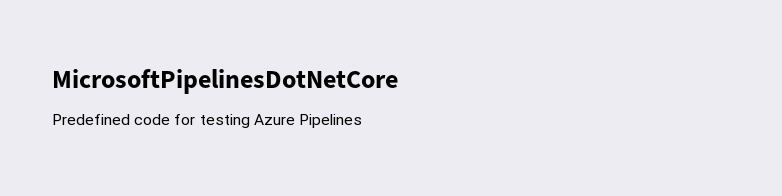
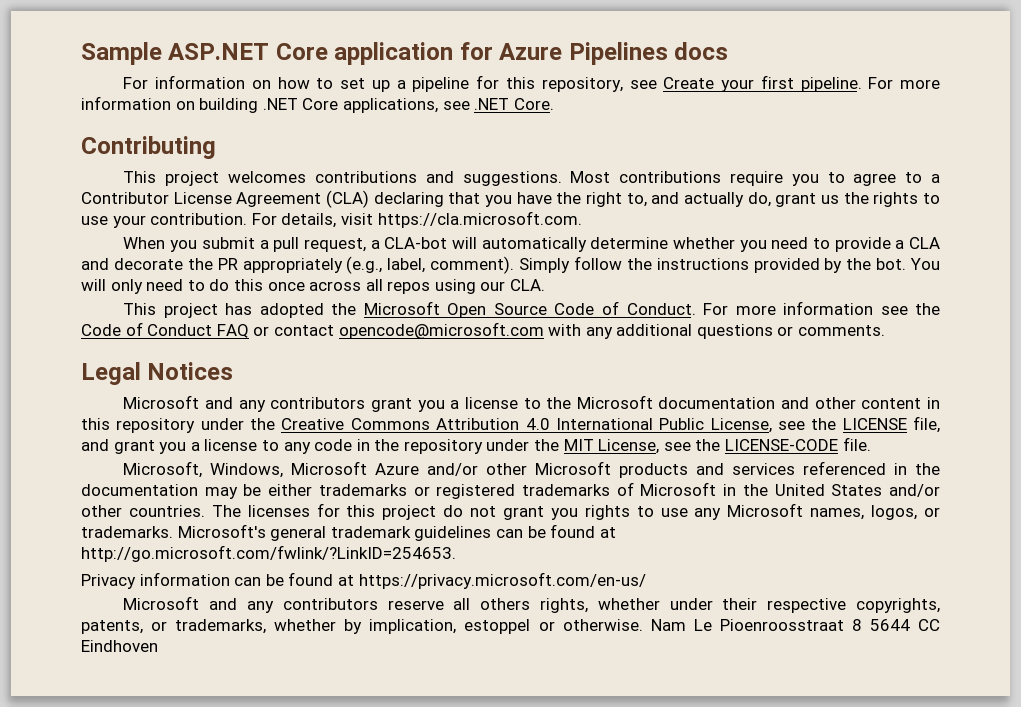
- MicrosoftPipelinesDotNetCore
- Predefined code for testing Azure Pipelines
+ Sample ASP.NET Core application for Azure Pipelines docs
+ For information on how to set up a pipeline for this repository, see Create your first pipeline. For more information on building .NET Core applications, see .NET Core.
+ Contributing
+ This project welcomes contributions and suggestions. Most contributions require you to agree to a Contributor License Agreement (CLA) declaring that you have the right to, and actually do, grant us the rights to use your contribution. For details, visit https://cla.microsoft.com.
+ When you submit a pull request, a CLA-bot will automatically determine whether you need to provide a CLA and decorate the PR appropriately (e.g., label, comment). Simply follow the instructions provided by the bot. You will only need to do this once across all repos using our CLA.
+ This project has adopted the Microsoft Open Source Code of Conduct. For more information see the Code of Conduct FAQ or contact opencode@microsoft.com with any additional questions or comments.
+ Legal Notices
+ Microsoft and any contributors grant you a license to the Microsoft documentation and other content in this repository under the Creative Commons Attribution 4.0 International Public License, see the LICENSE file, and grant you a license to any code in the repository under the MIT License, see the LICENSE-CODE file.
+ Microsoft, Windows, Microsoft Azure and/or other Microsoft products and services referenced in the documentation may be either trademarks or registered trademarks of Microsoft in the United States and/or other countries. The licenses for this project do not grant you rights to use any Microsoft names, logos, or trademarks. Microsoft's general trademark guidelines can be found at http://go.microsoft.com/fwlink/?LinkID=254653.
+ Privacy information can be found at https://privacy.microsoft.com/en-us/
+ Microsoft and any contributors reserve all others rights, whether under their respective copyrights, patents, or trademarks, whether by implication, estoppel or otherwise. Nam Le Pioenroosstraat 8 5644 CC Eindhoven

